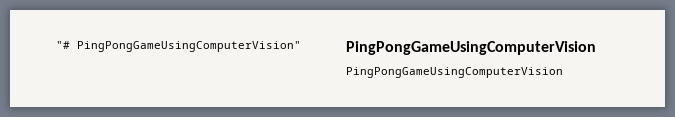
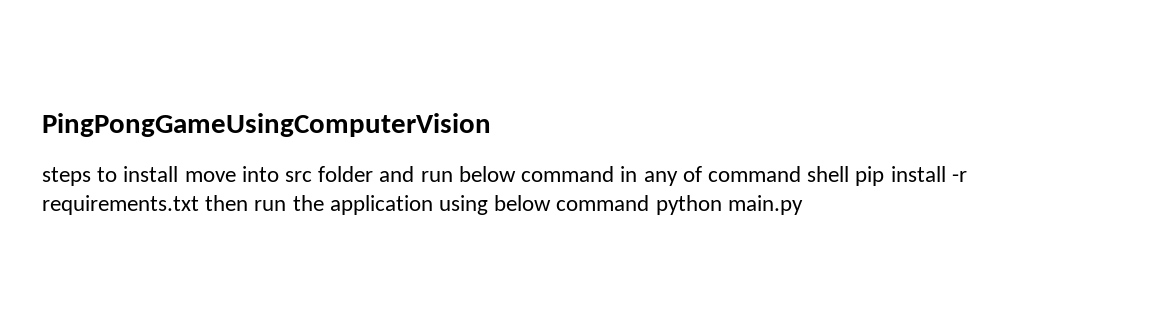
- "# PingPongGameUsingComputerVision"
  PingPongGameUsingComputerVision
- PingPongGameUsingComputerVision
+ steps to install move into src folder and run below command in any of command shell pip install -r requirements.txt then run the application using below command python main.py

